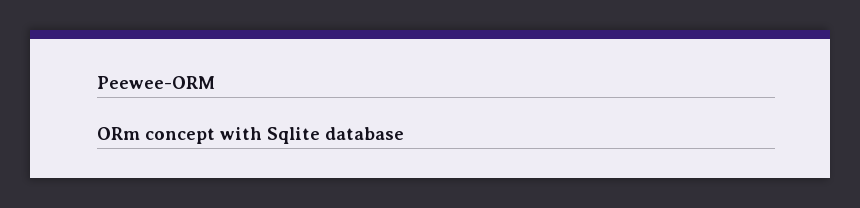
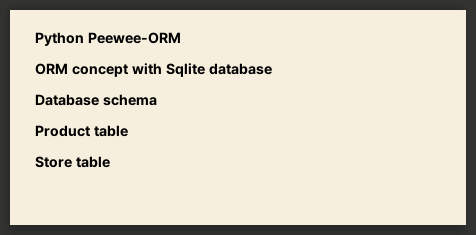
- Peewee-ORM
+ Python Peewee-ORM
- ORm concept with Sqlite database
+ ORM concept with Sqlite database
+ Database schema
+ Product table
+ Store table

